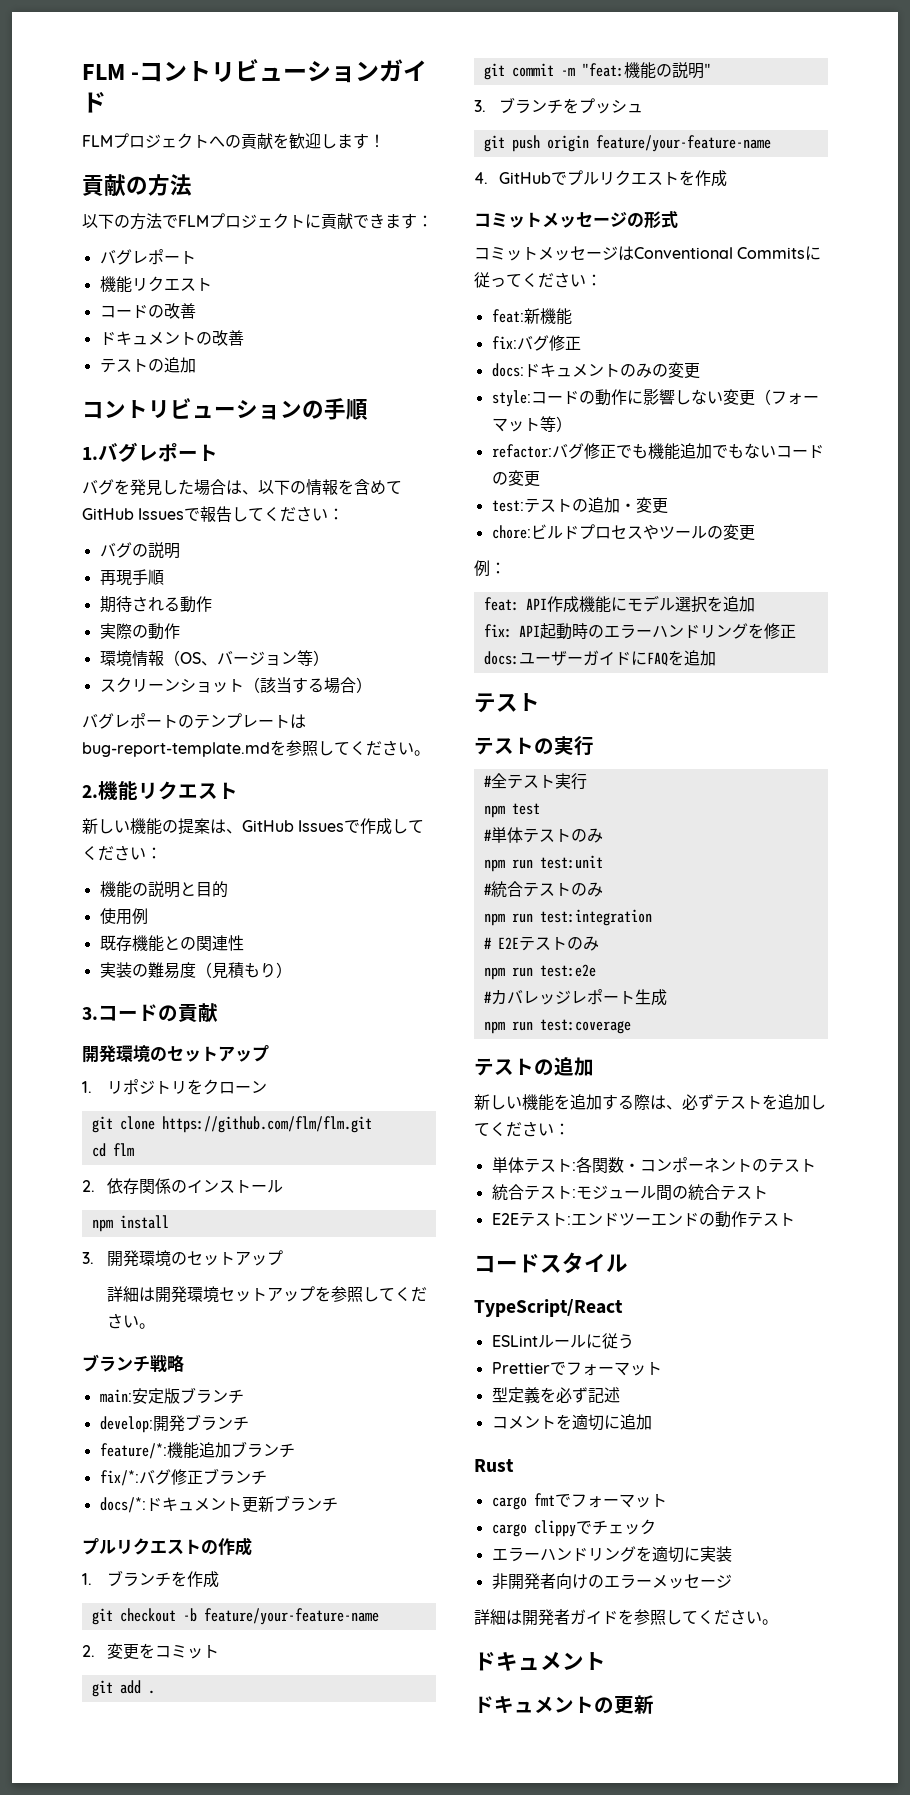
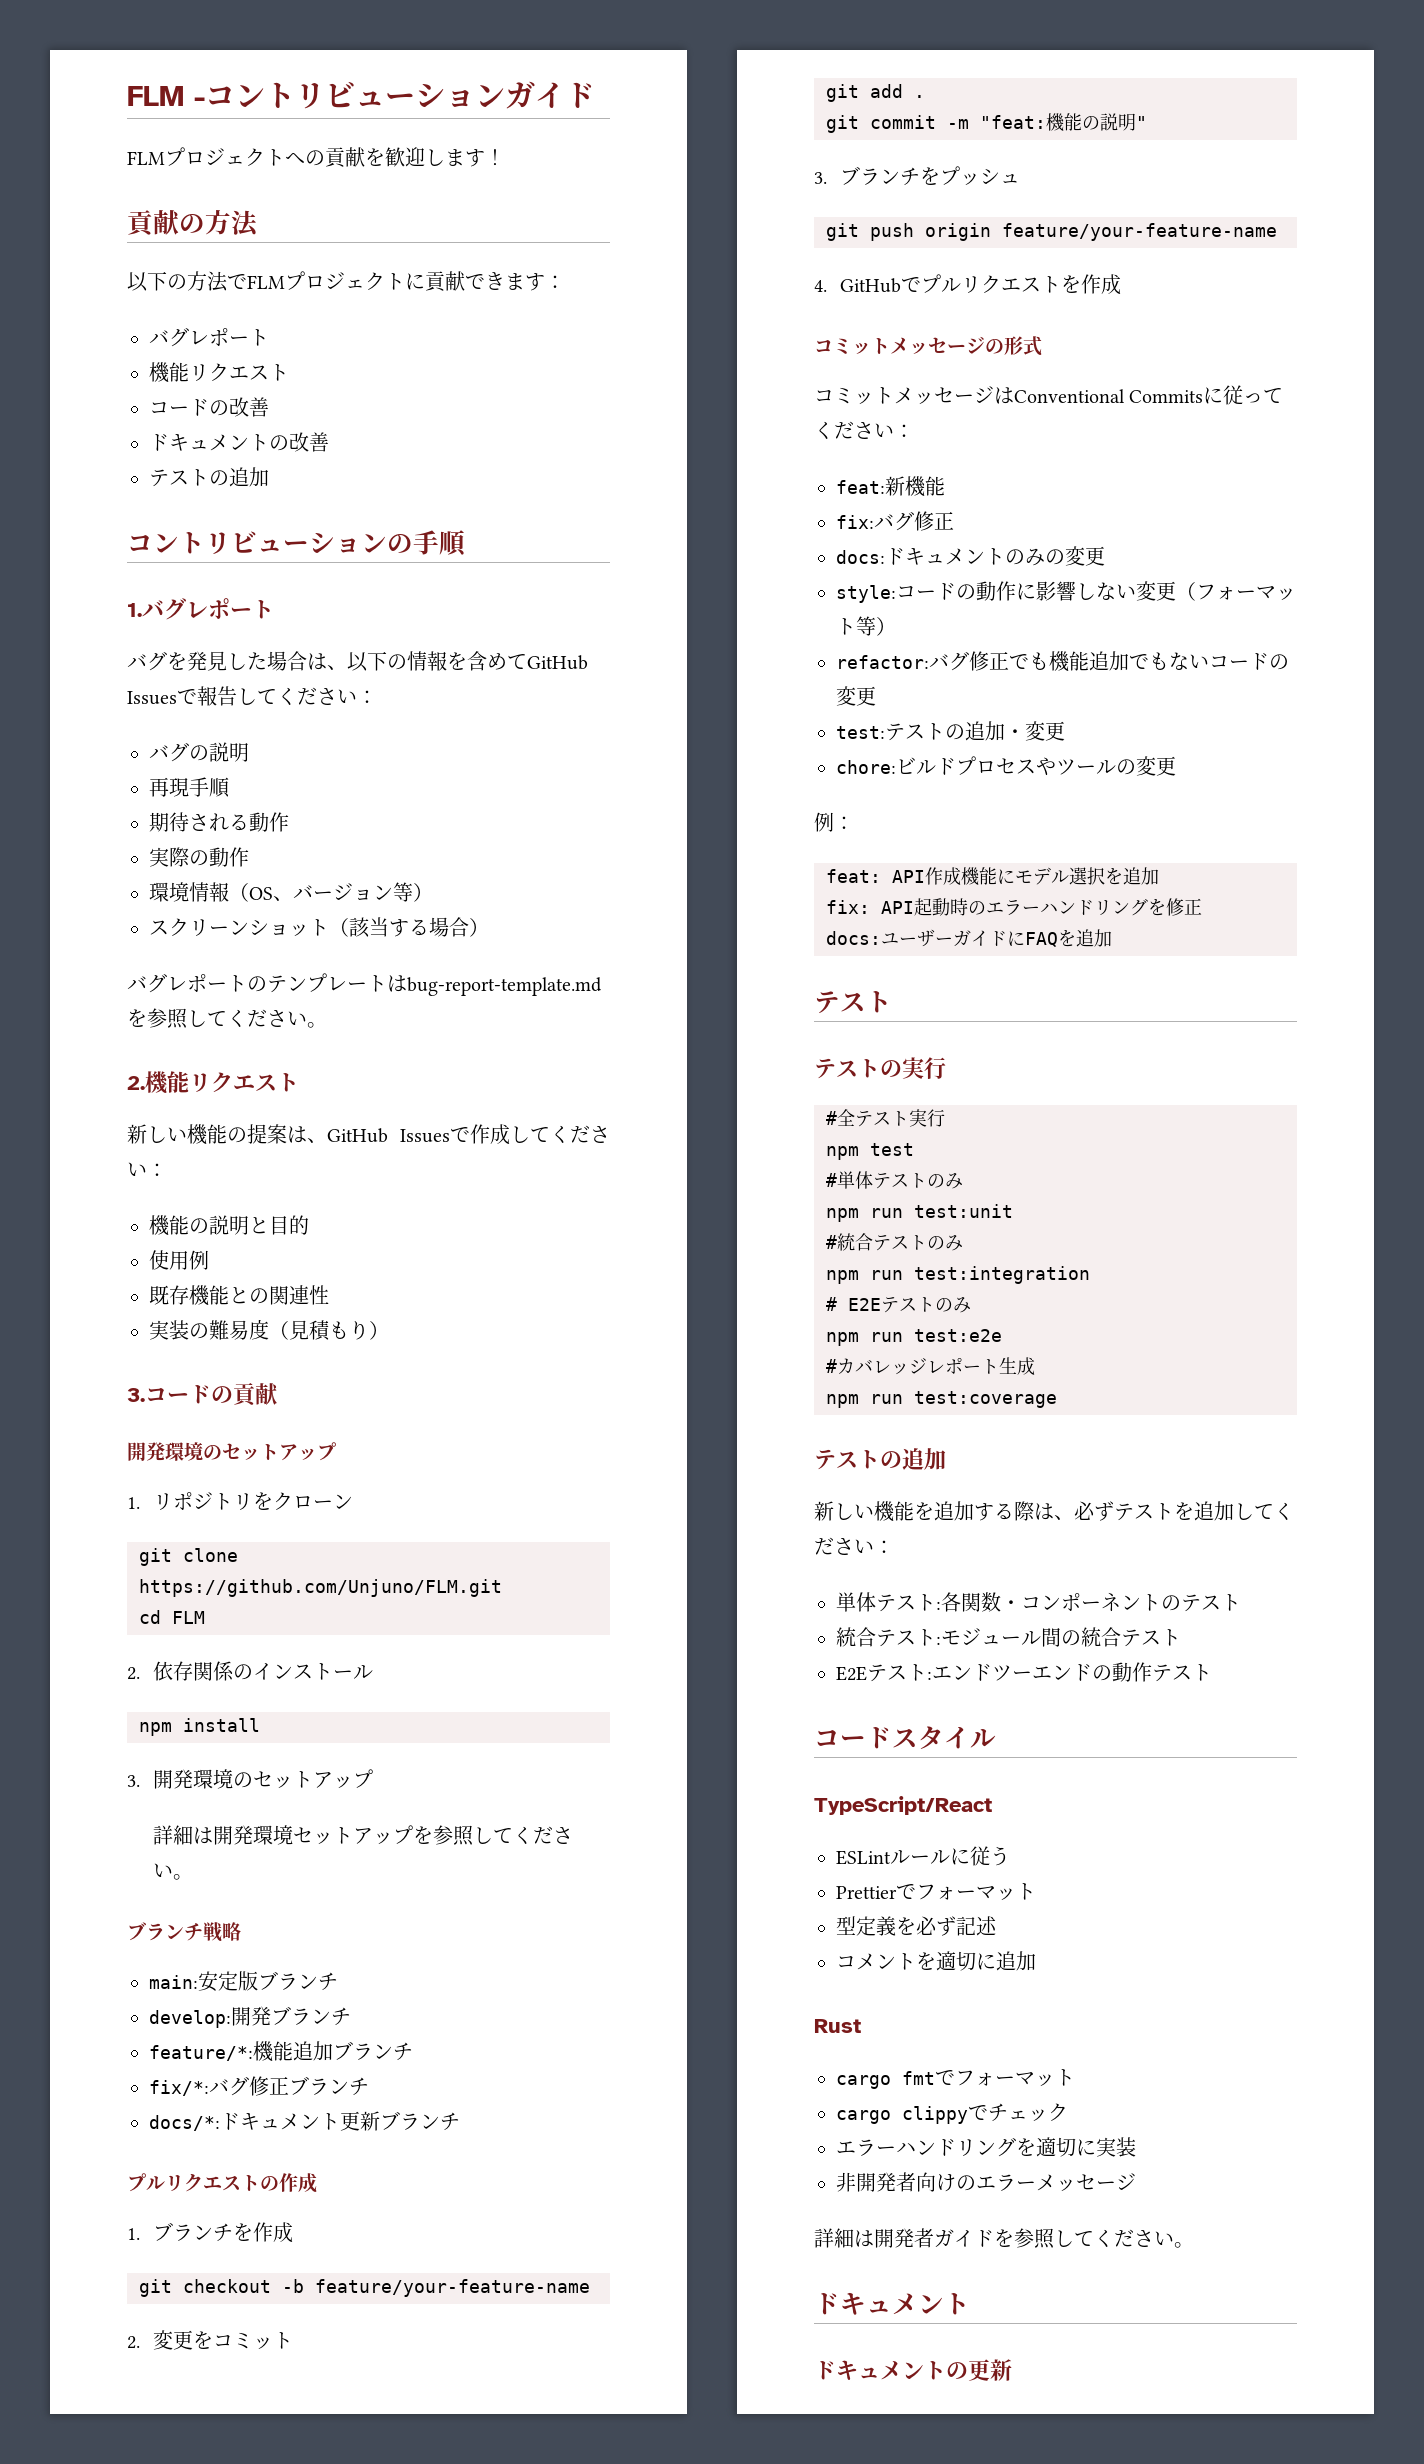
- git clone https://github.com/flm/flm.git
+ git clone https://github.com/Unjuno/FLM.git
- cd flm
+ cd FLM

